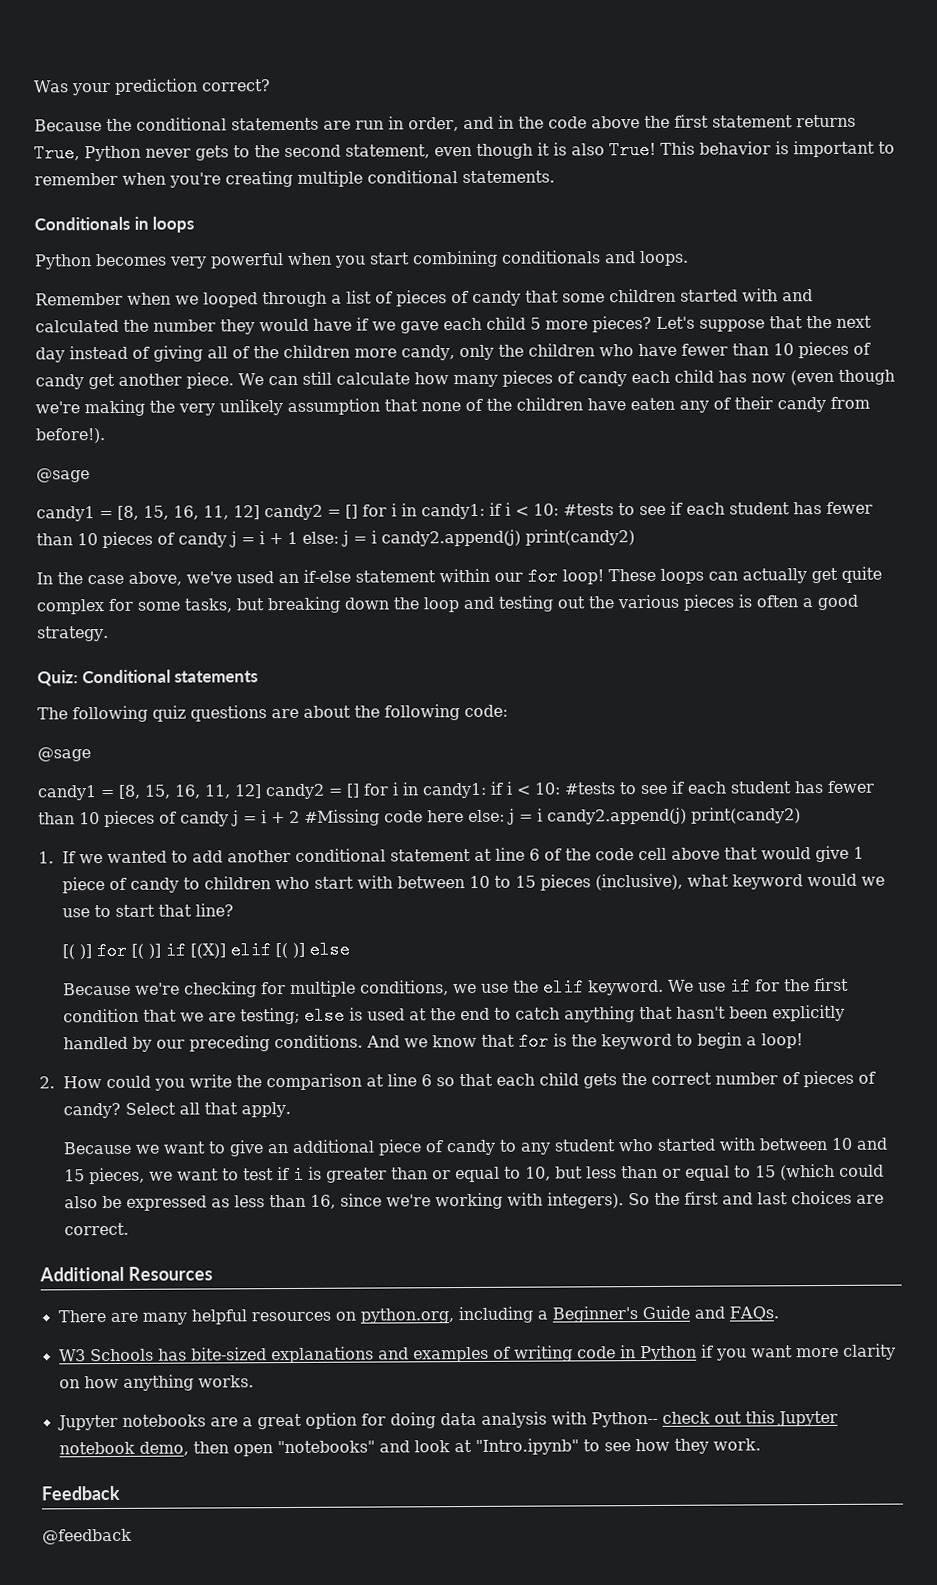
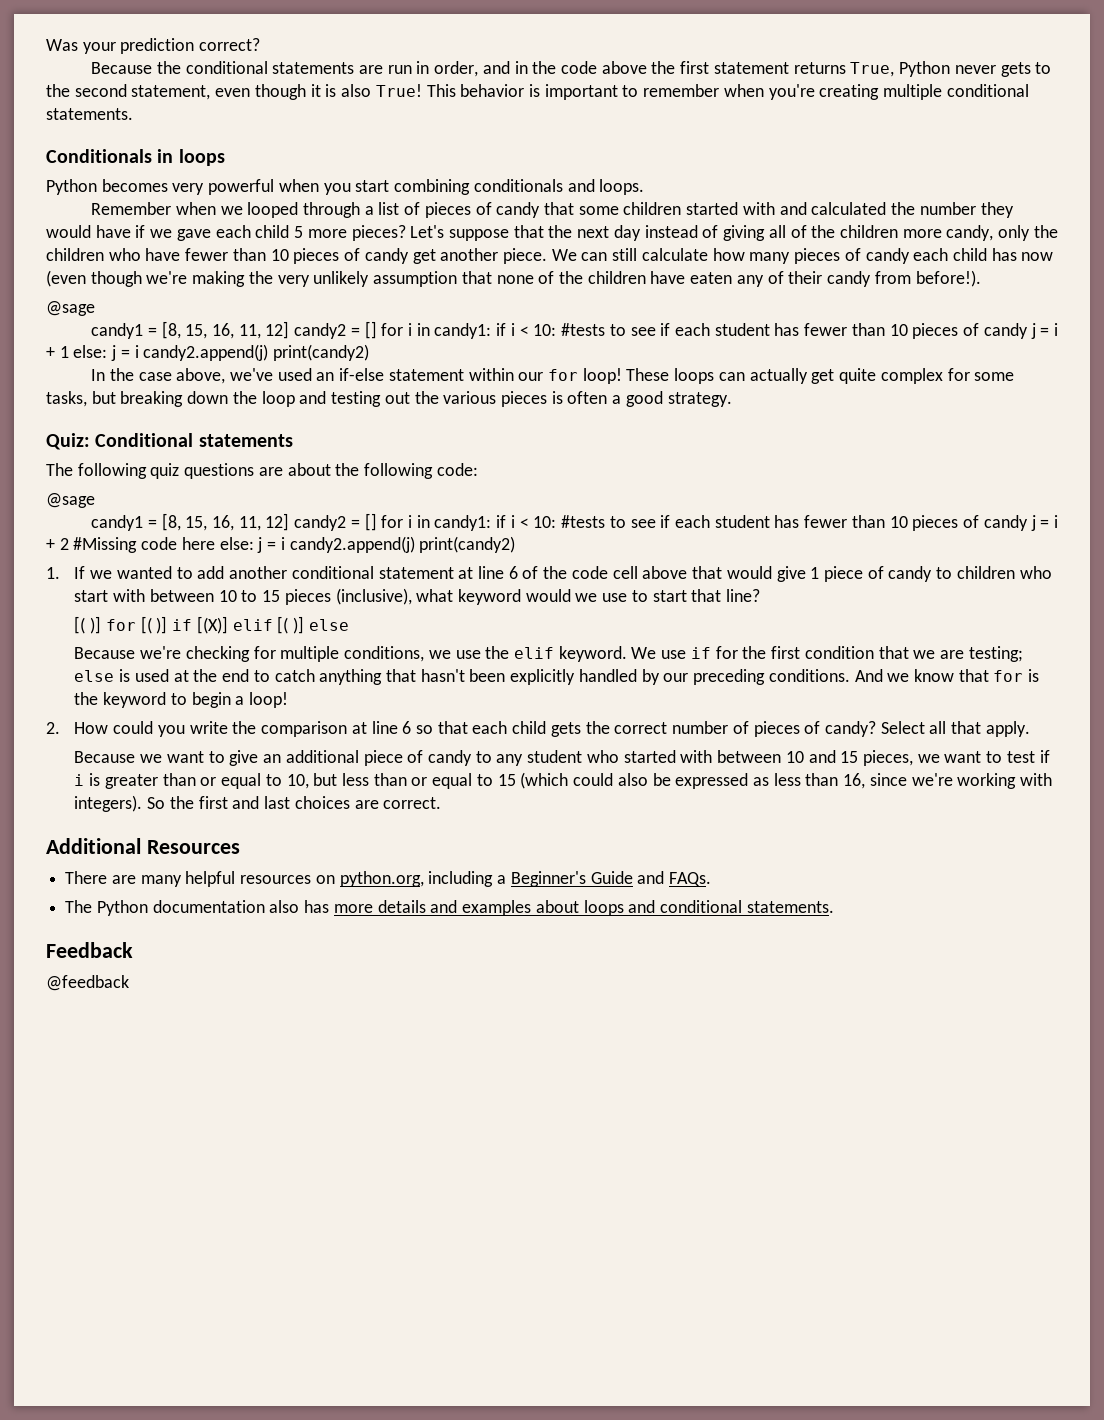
- W3 Schools has bite-sized explanations and examples of writing code in Python if you want more clarity on how anything works.
- Jupyter notebooks are a great option for doing data analysis with Python-- check out this Jupyter notebook demo, then open "notebooks" and look at "Intro.ipynb" to see how they work.
+ The Python documentation also has more details and examples about loops and conditional statements.

